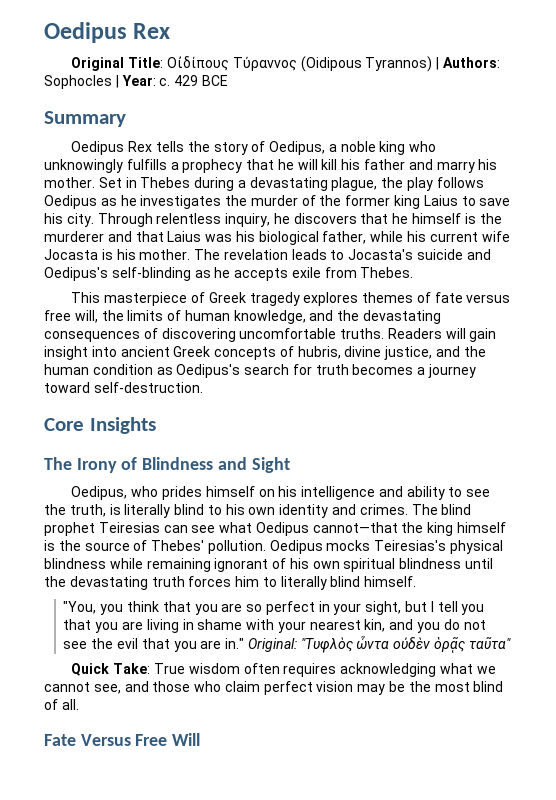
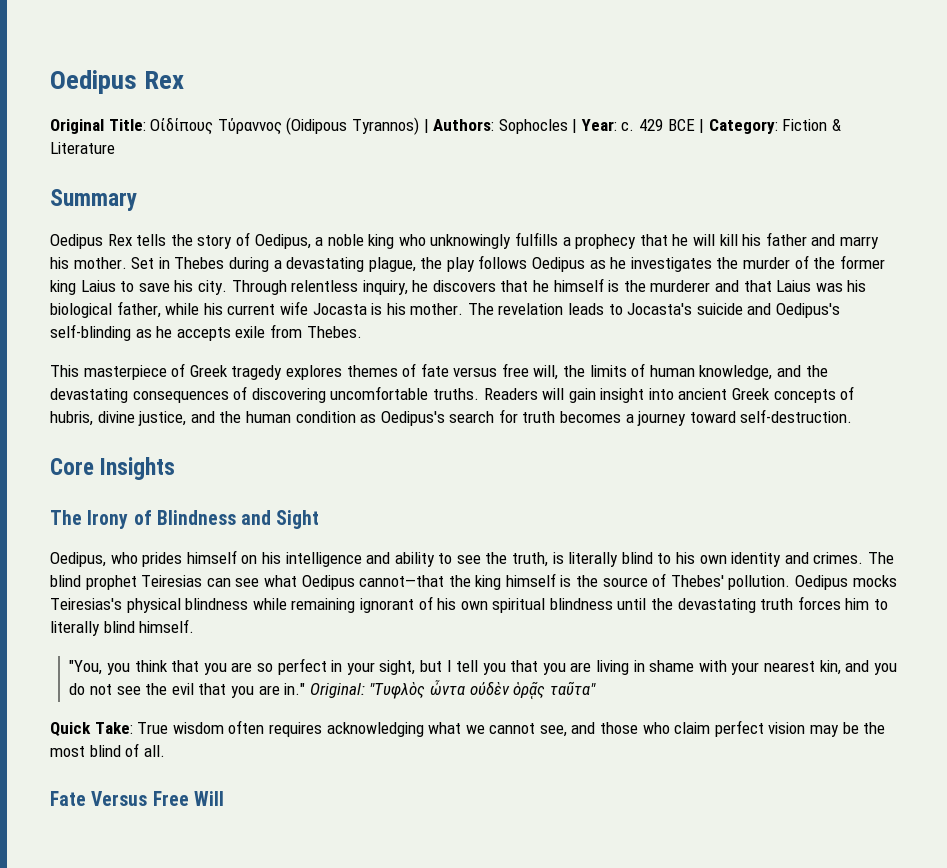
- 429 BCE
+ 429 BCE | Category: Fiction & Literature

